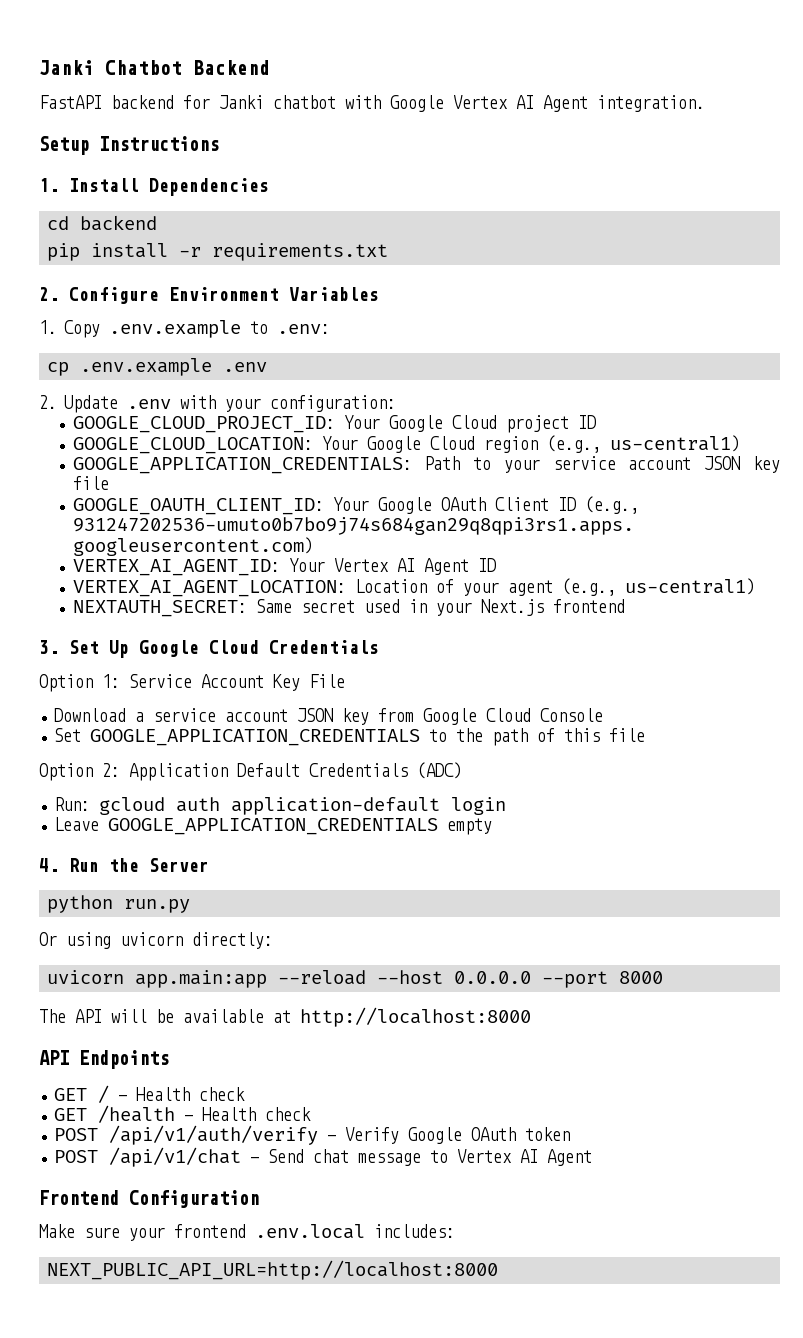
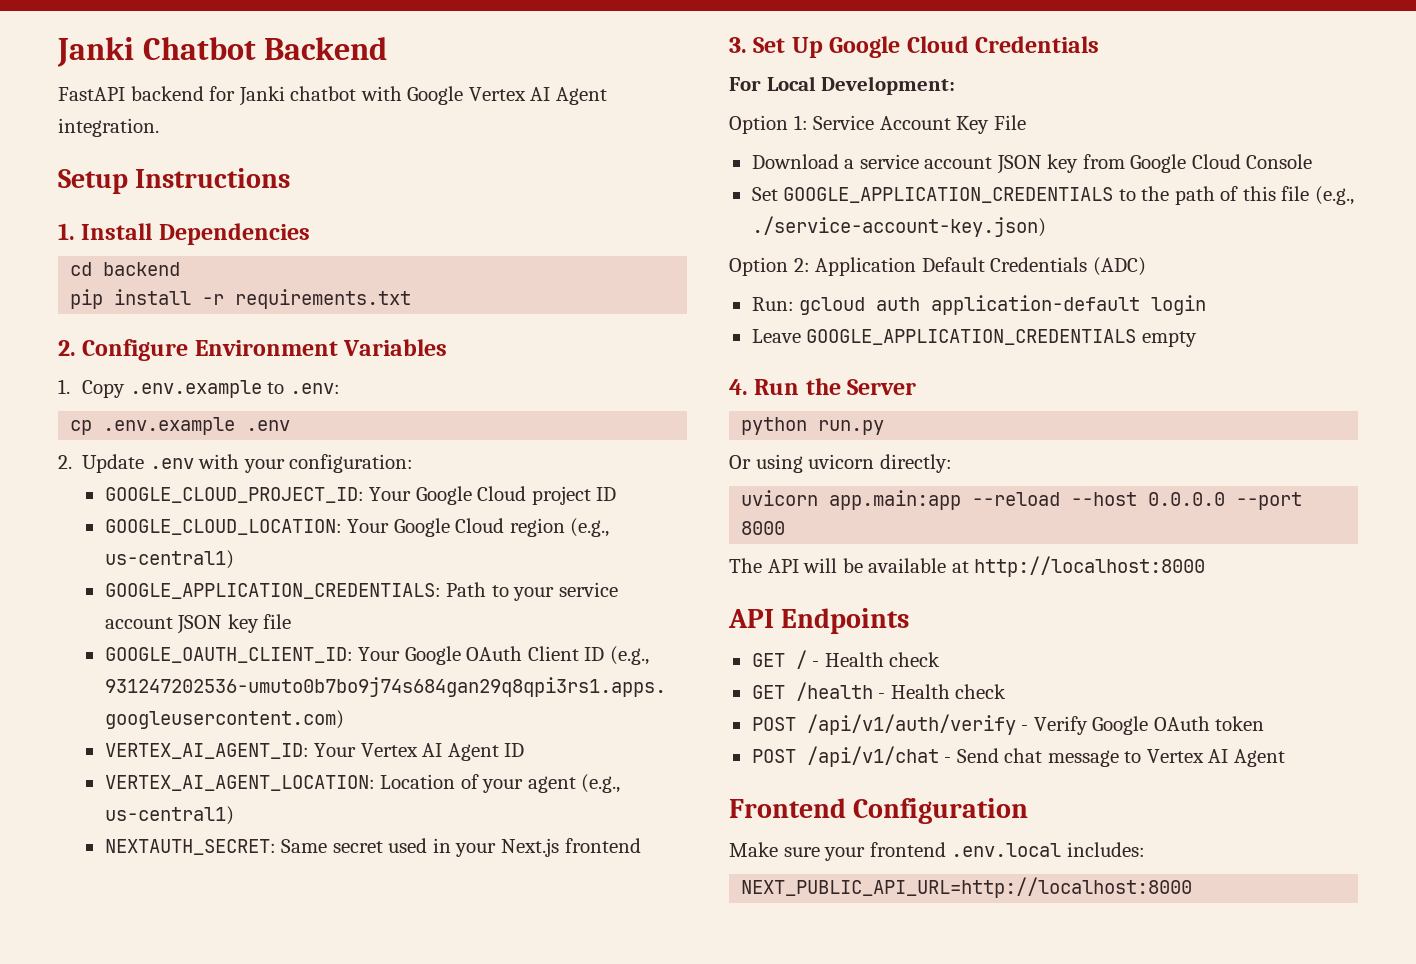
+ For Local Development:
- Set GOOGLE_APPLICATION_CREDENTIALS to the path of this file
+ Set GOOGLE_APPLICATION_CREDENTIALS to the path of this file (e.g., ./service-account-key.json)

